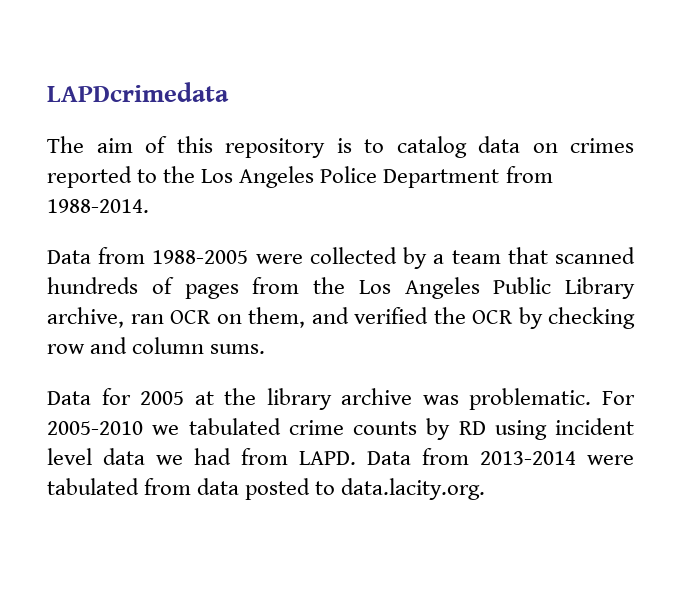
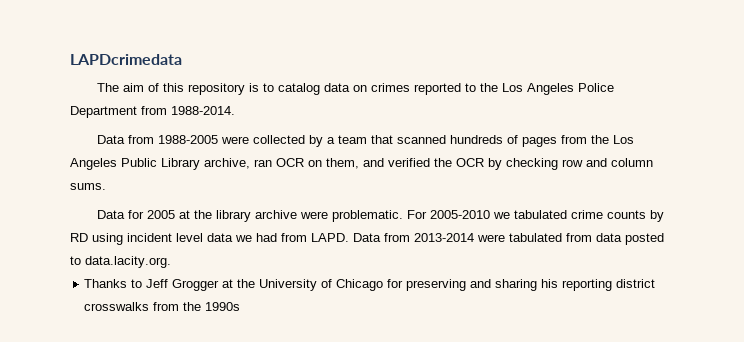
- Data for 2005 at the library archive was problematic.
+ Data for 2005 at the library archive were problematic.
+ Thanks to Jeff Grogger at the University of Chicago for preserving and sharing his reporting district crosswalks from the 1990s

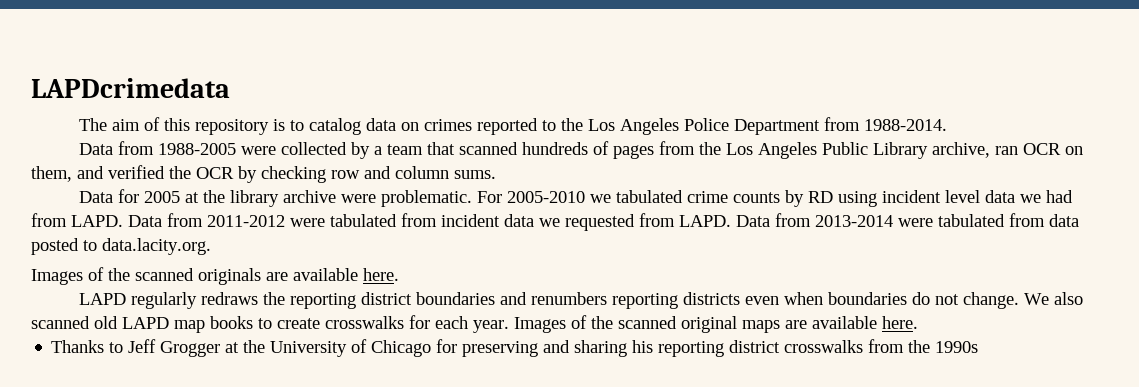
- Data from 2013-2014 were tabulated from data posted to data.lacity.org.
+ Data from 2011-2012 were tabulated from incident data we requested from LAPD. Data from 2013-2014 were tabulated from data posted to data.lacity.org.
+ Images of the scanned originals are available here.
+ LAPD regularly redraws the reporting district boundaries and renumbers reporting districts even when boundaries do not change. We also scanned old LAPD map books to create crosswalks for each year. Images of the scanned original maps are available here.

